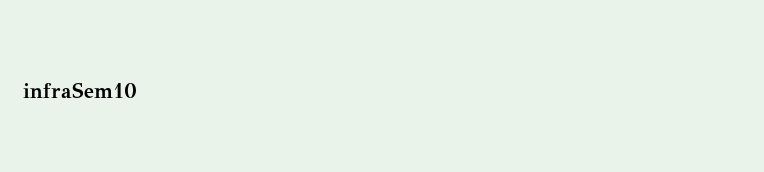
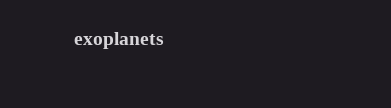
- infraSem10
+ exoplanets

